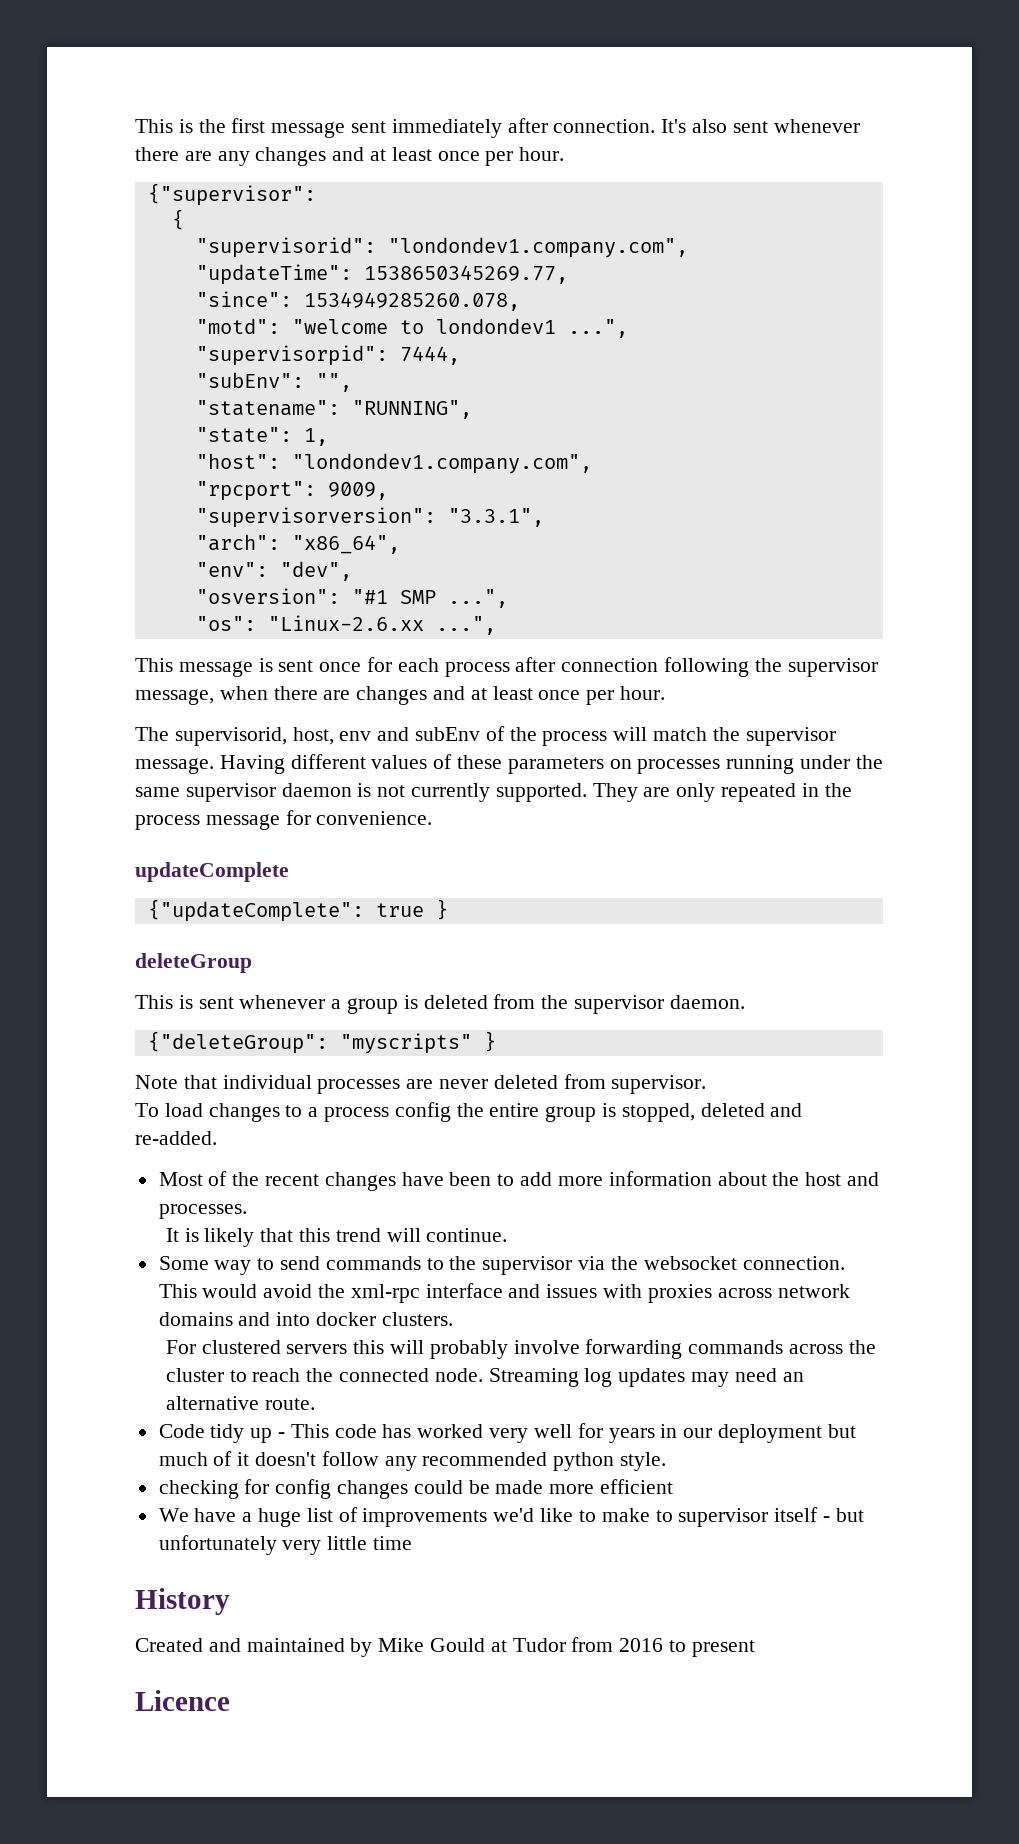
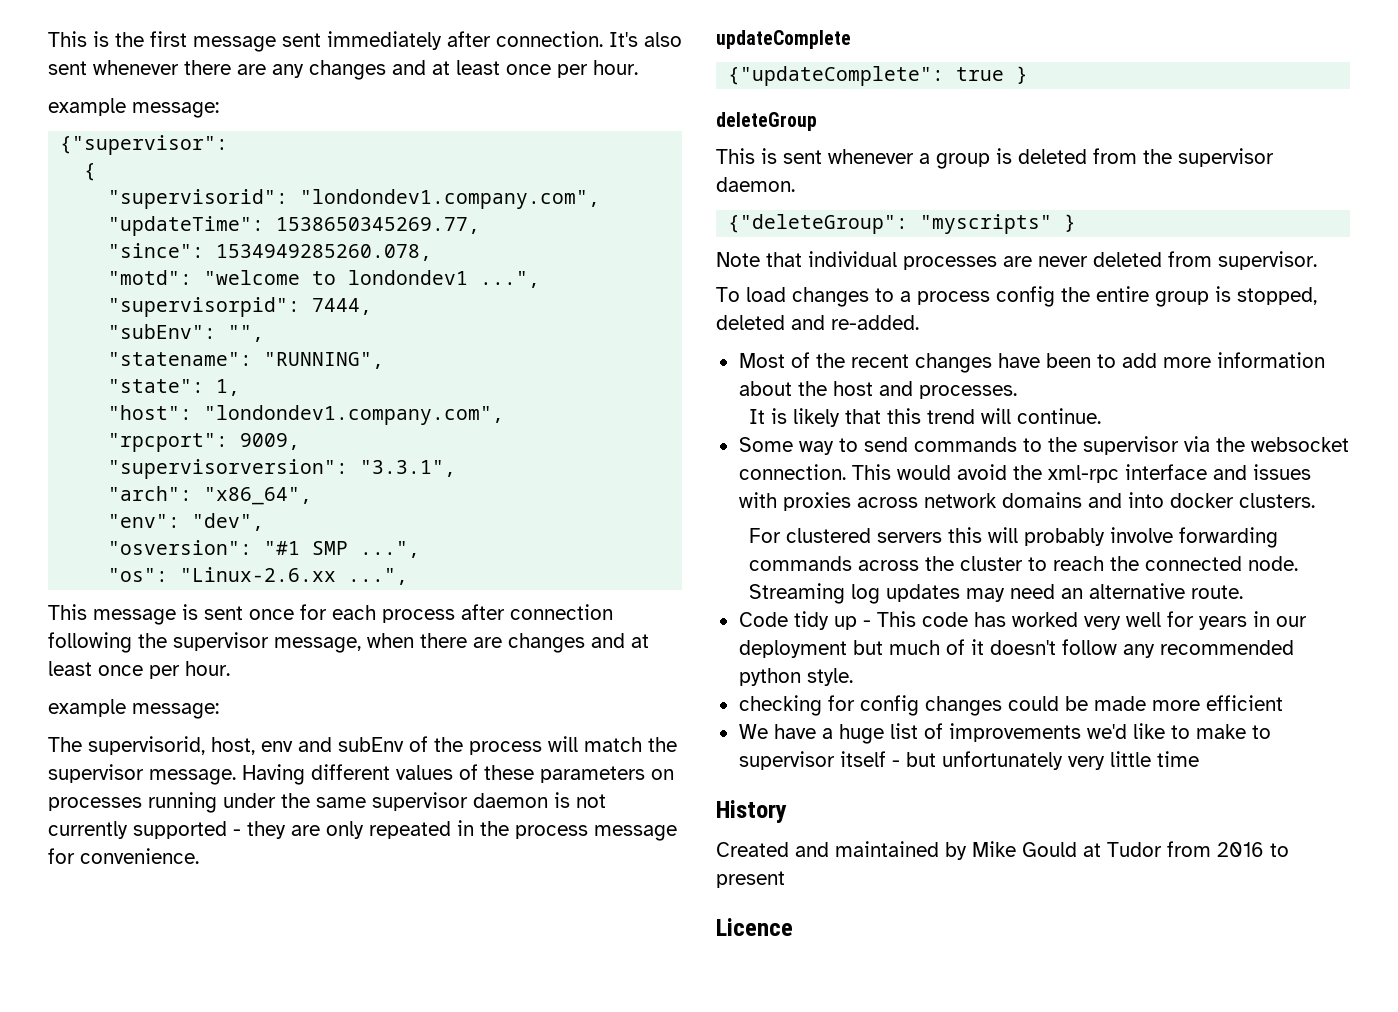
  It's also sent whenever there are any changes and at least once per hour.
+ example message:
  This message is sent once for each process after connection following the supervisor message, when there are changes and at least once per hour.
+ example message:
- Having different values of these parameters on processes running under the same supervisor daemon is not currently supported. They are only repeated in the process message for convenience.
+ Having different values of these parameters on processes running under the same supervisor daemon is not currently supported - they are only repeated in the process message for convenience.

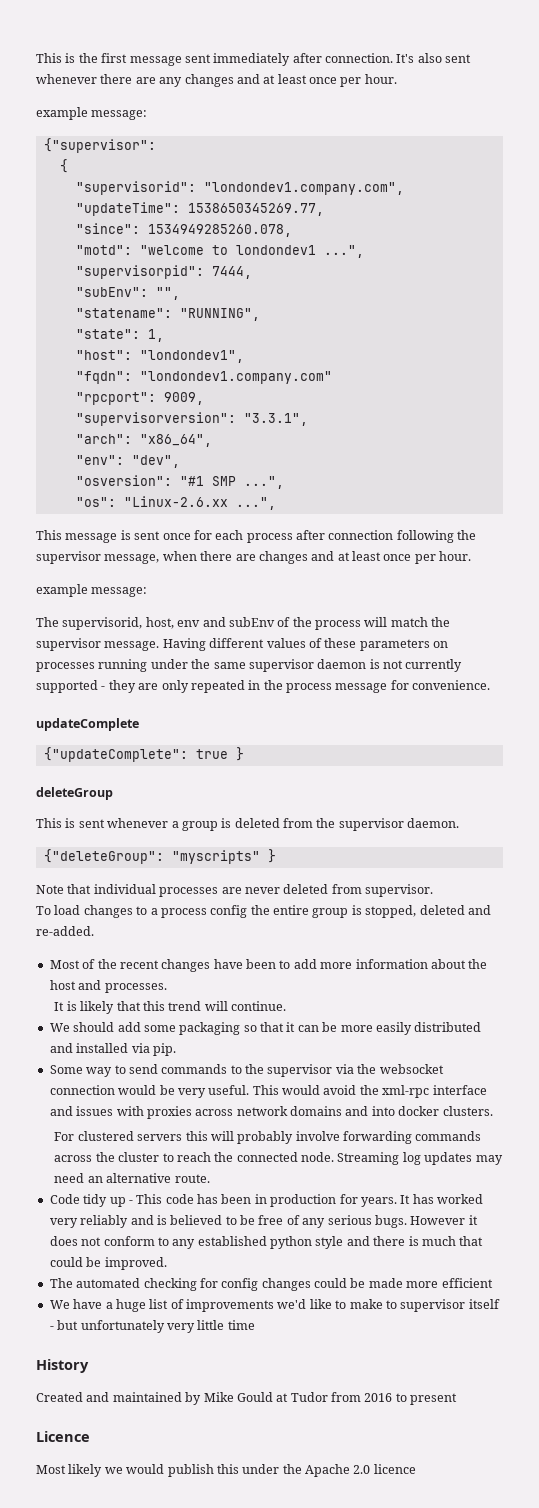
- "host": "londondev1.company.com",
+ "host": "londondev1",
+ "fqdn": "londondev1.company.com"
+ We should add some packaging so that it can be more easily distributed and installed via pip.
- Some way to send commands to the supervisor via the websocket connection.
+ Some way to send commands to the supervisor via the websocket connection would be very useful.
- Code tidy up - This code has worked very well for years in our deployment but much of it doesn't follow any recommended python style.
- checking for config changes could be made more efficient
+ Code tidy up - This code has been in production for years. It has worked very reliably and is believed to be free of any serious bugs. However it does not conform to any established python style and there is much that could be improved.
+ The automated checking for config changes could be made more efficient
+ Most likely we would publish this under the Apache 2.0 licence

